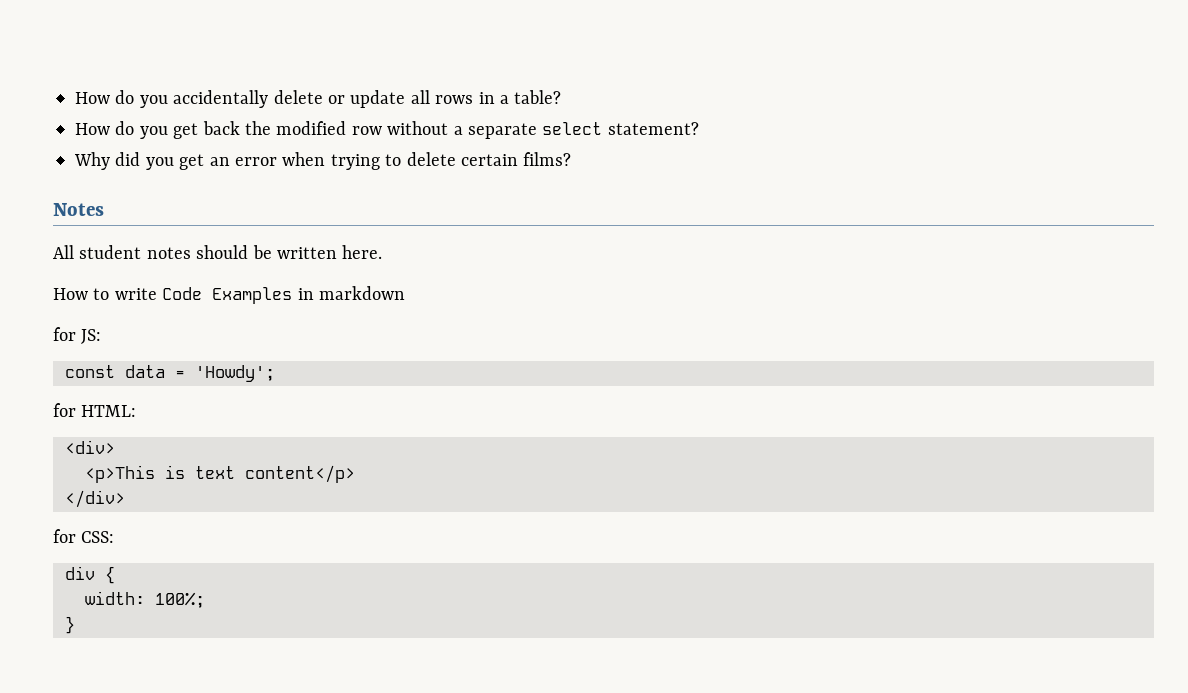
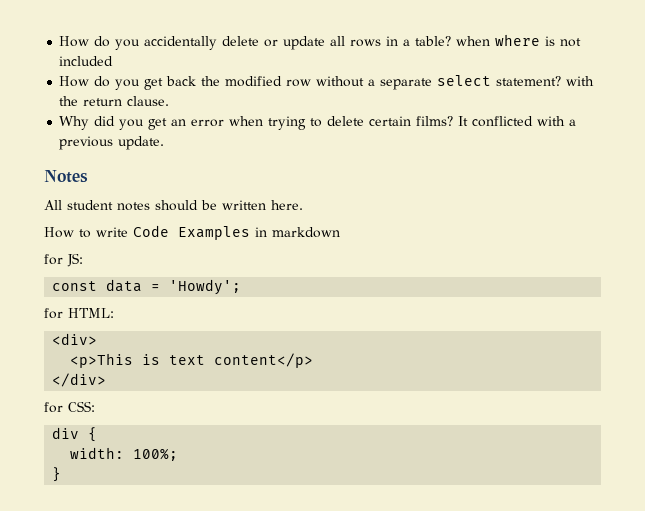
- How do you accidentally delete or update all rows in a table?
+ How do you accidentally delete or update all rows in a table? when where is not included
- How do you get back the modified row without a separate select statement?
+ How do you get back the modified row without a separate select statement? with the return clause.
+ It conflicted with a previous update.

